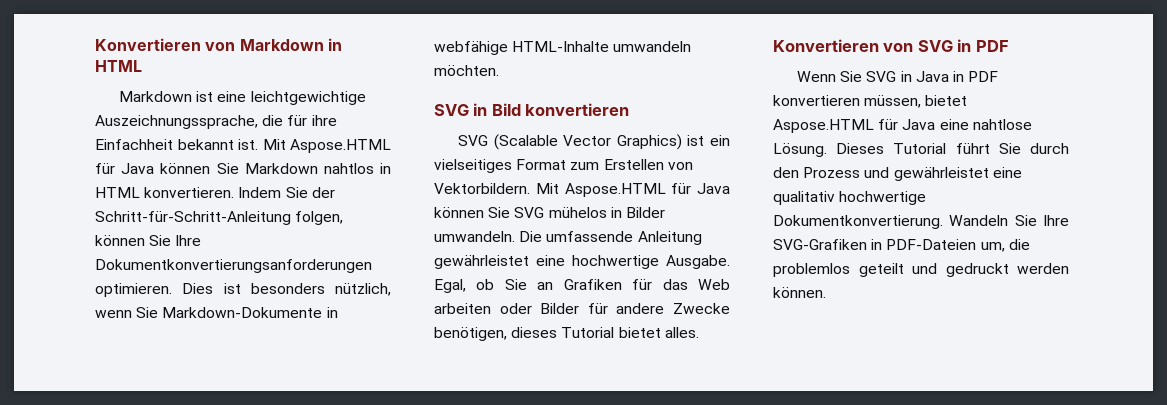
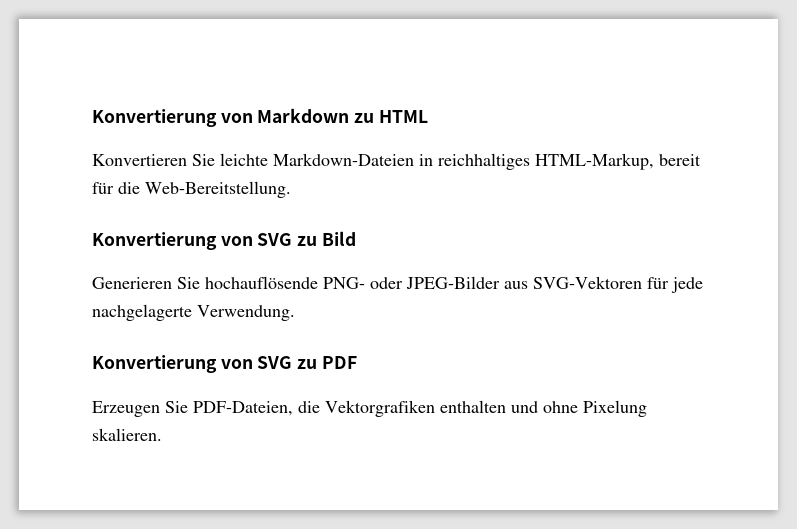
- Konvertieren von Markdown in HTML
+ Konvertierung von Markdown zu HTML
- Markdown ist eine leichtgewichtige Auszeichnungssprache, die für ihre Einfachheit bekannt ist. Mit Aspose.HTML für Java können Sie Markdown nahtlos in HTML konvertieren. Indem Sie der Schritt-für-Schritt-Anleitung folgen, können Sie Ihre Dokumentkonvertierungsanforderungen optimieren. Dies ist besonders nützlich, wenn Sie Markdown-Dokumente in webfähige HTML-Inhalte umwandeln möchten.
- SVG in Bild konvertieren
- SVG (Scalable Vector Graphics) ist ein vielseitiges Format zum Erstellen von Vektorbildern. Mit Aspose.HTML für Java können Sie SVG mühelos in Bilder umwandeln. Die umfassende Anleitung gewährleistet eine hochwertige Ausgabe. Egal, ob Sie an Grafiken für das Web arbeiten oder Bilder für andere Zwecke benötigen, dieses Tutorial bietet alles.
- Konvertieren von SVG in PDF
- Wenn Sie SVG in Java in PDF konvertieren müssen, bietet Aspose.HTML für Java eine nahtlose Lösung. Dieses Tutorial führt Sie durch den Prozess und gewährleistet eine qualitativ hochwertige Dokumentkonvertierung. Wandeln Sie Ihre SVG-Grafiken in PDF-Dateien um, die problemlos geteilt und gedruckt werden können.
+ Konvertieren Sie leichte Markdown‑Dateien in reichhaltiges HTML‑Markup, bereit für die Web‑Bereitstellung.
+ Konvertierung von SVG zu Bild
+ Generieren Sie hochauflösende PNG‑ oder JPEG‑Bilder aus SVG‑Vektoren für jede nachgelagerte Verwendung.
+ Konvertierung von SVG zu PDF
+ Erzeugen Sie PDF‑Dateien, die Vektorgrafiken enthalten und ohne Pixelung skalieren.

